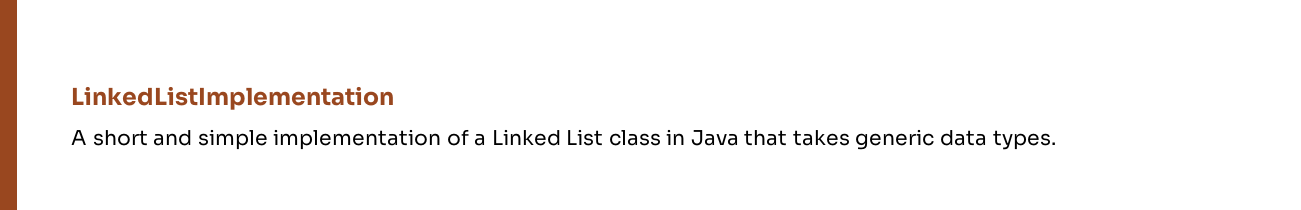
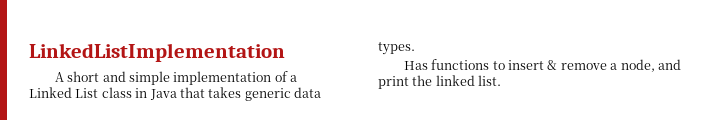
+ Has functions to insert & remove a node, and print the linked list.

